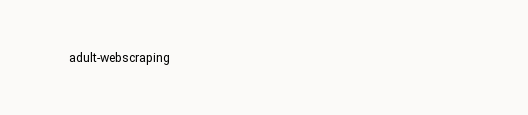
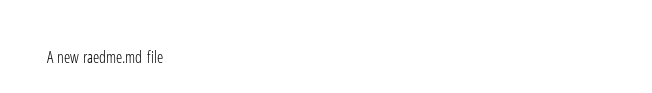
- adult-webscraping
+ A new raedme.md file

